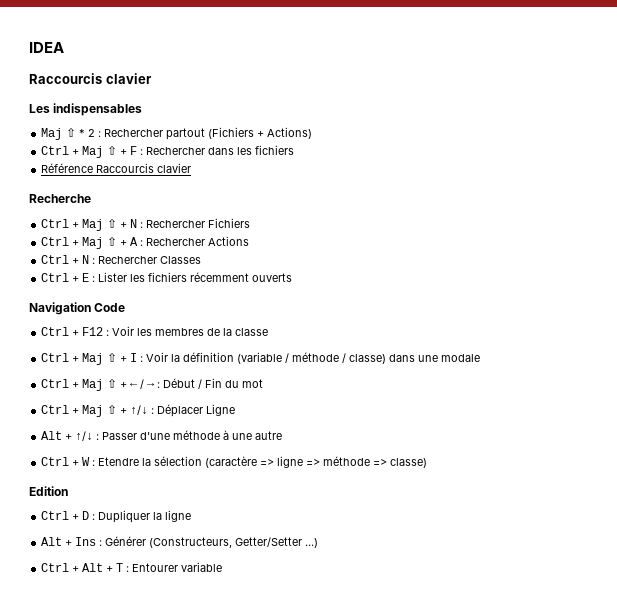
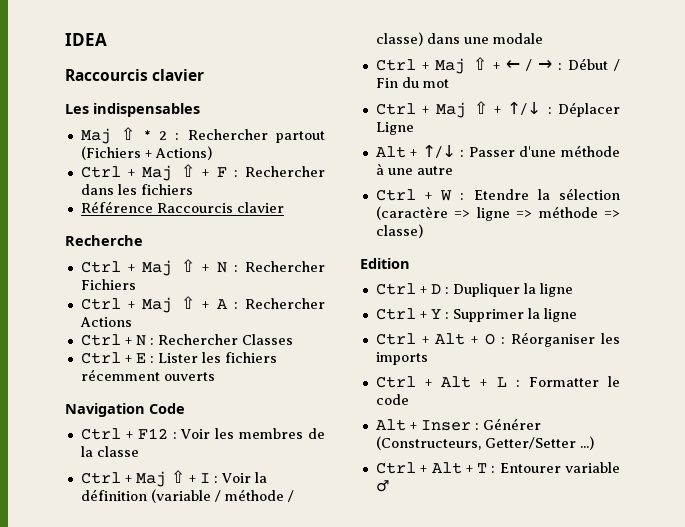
- Alt + Ins : Générer (Constructeurs, Getter/Setter ...)
+ Ctrl + Y : Supprimer la ligne
+ Ctrl + Alt + O : Réorganiser les imports
+ Ctrl + Alt + L : Formatter le code
+ Alt + Inser : Générer (Constructeurs, Getter/Setter ...)
- Ctrl + Alt + T : Entourer variable
+ Ctrl + Alt + T : Entourer variable ♂

